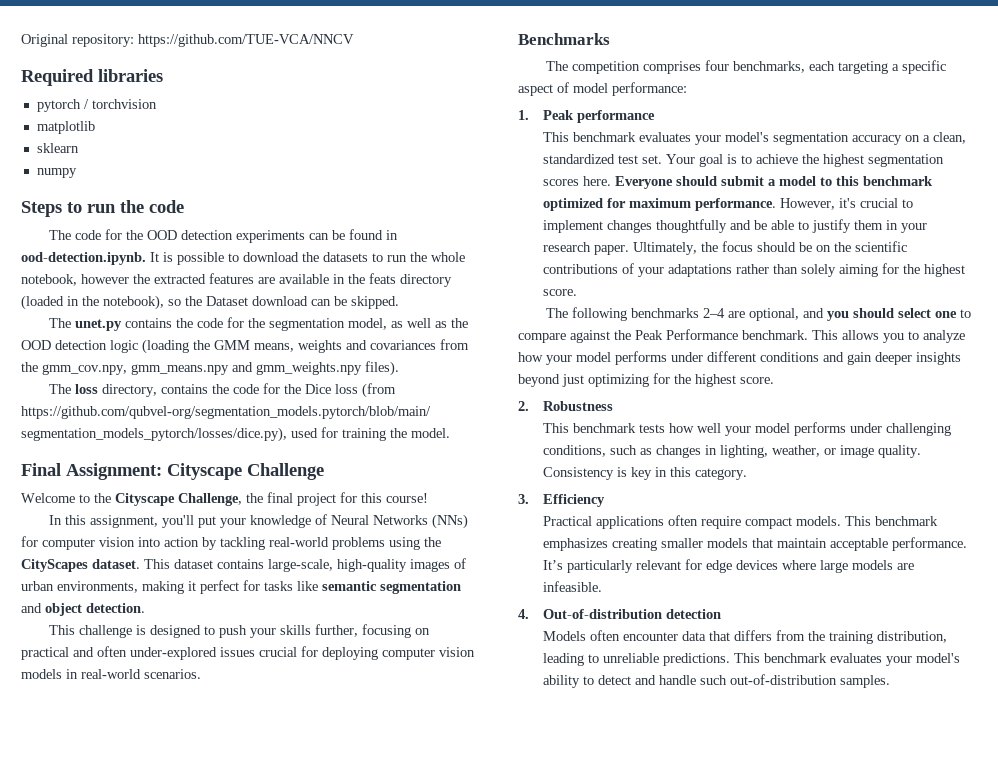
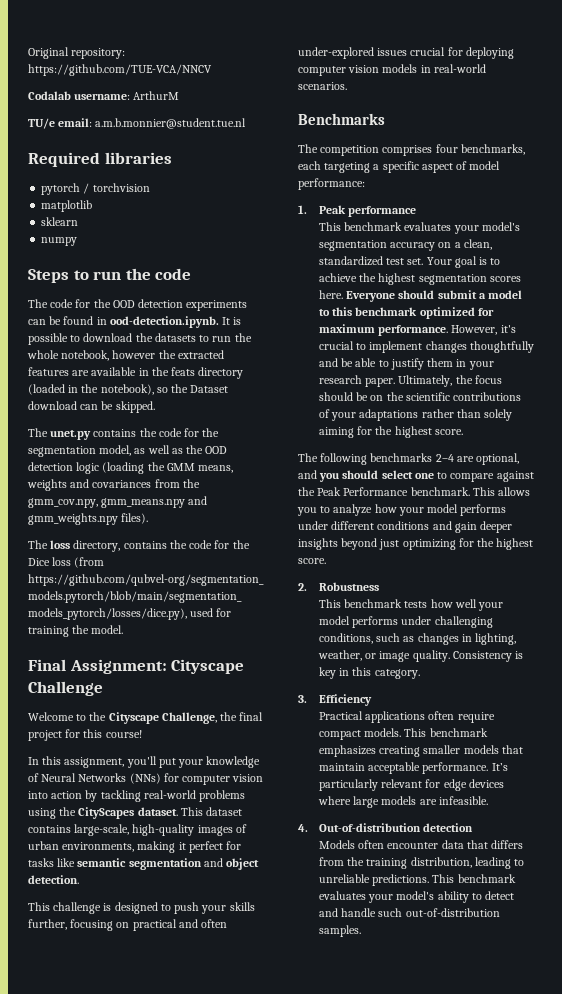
+ Codalab username: ArthurM
+ TU/e email: a.m.b.monnier@student.tue.nl

